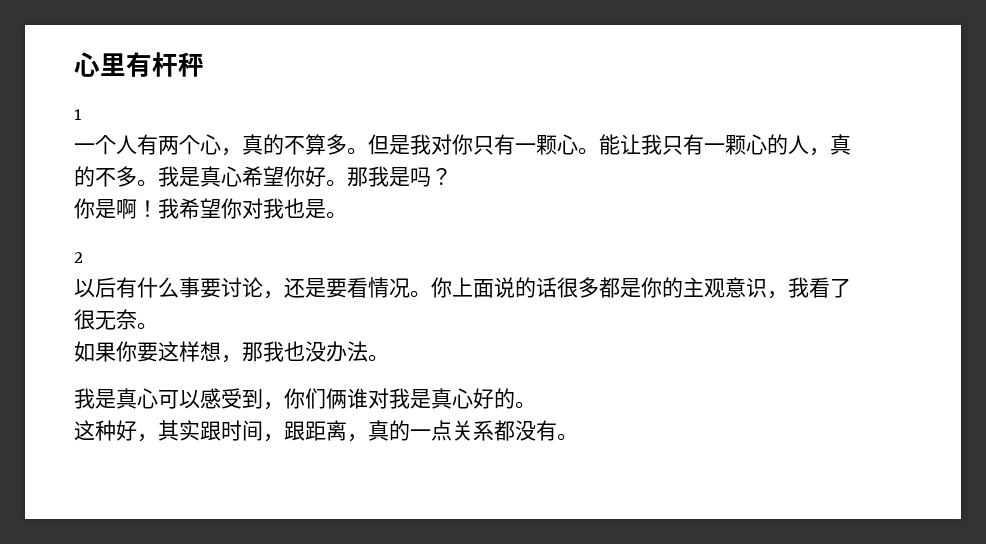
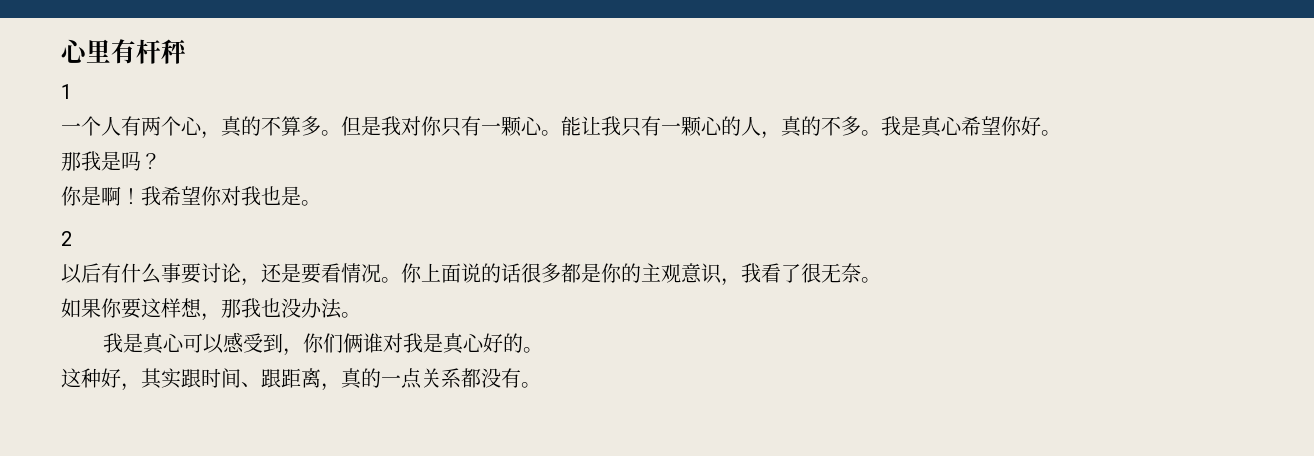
- 我是真心希望你好。那我是吗？
+ 我是真心希望你好。
+ 那我是吗？
- 这种好，其实跟时间，跟距离，真的一点关系都没有。
+ 这种好，其实跟时间、跟距离，真的一点关系都没有。

